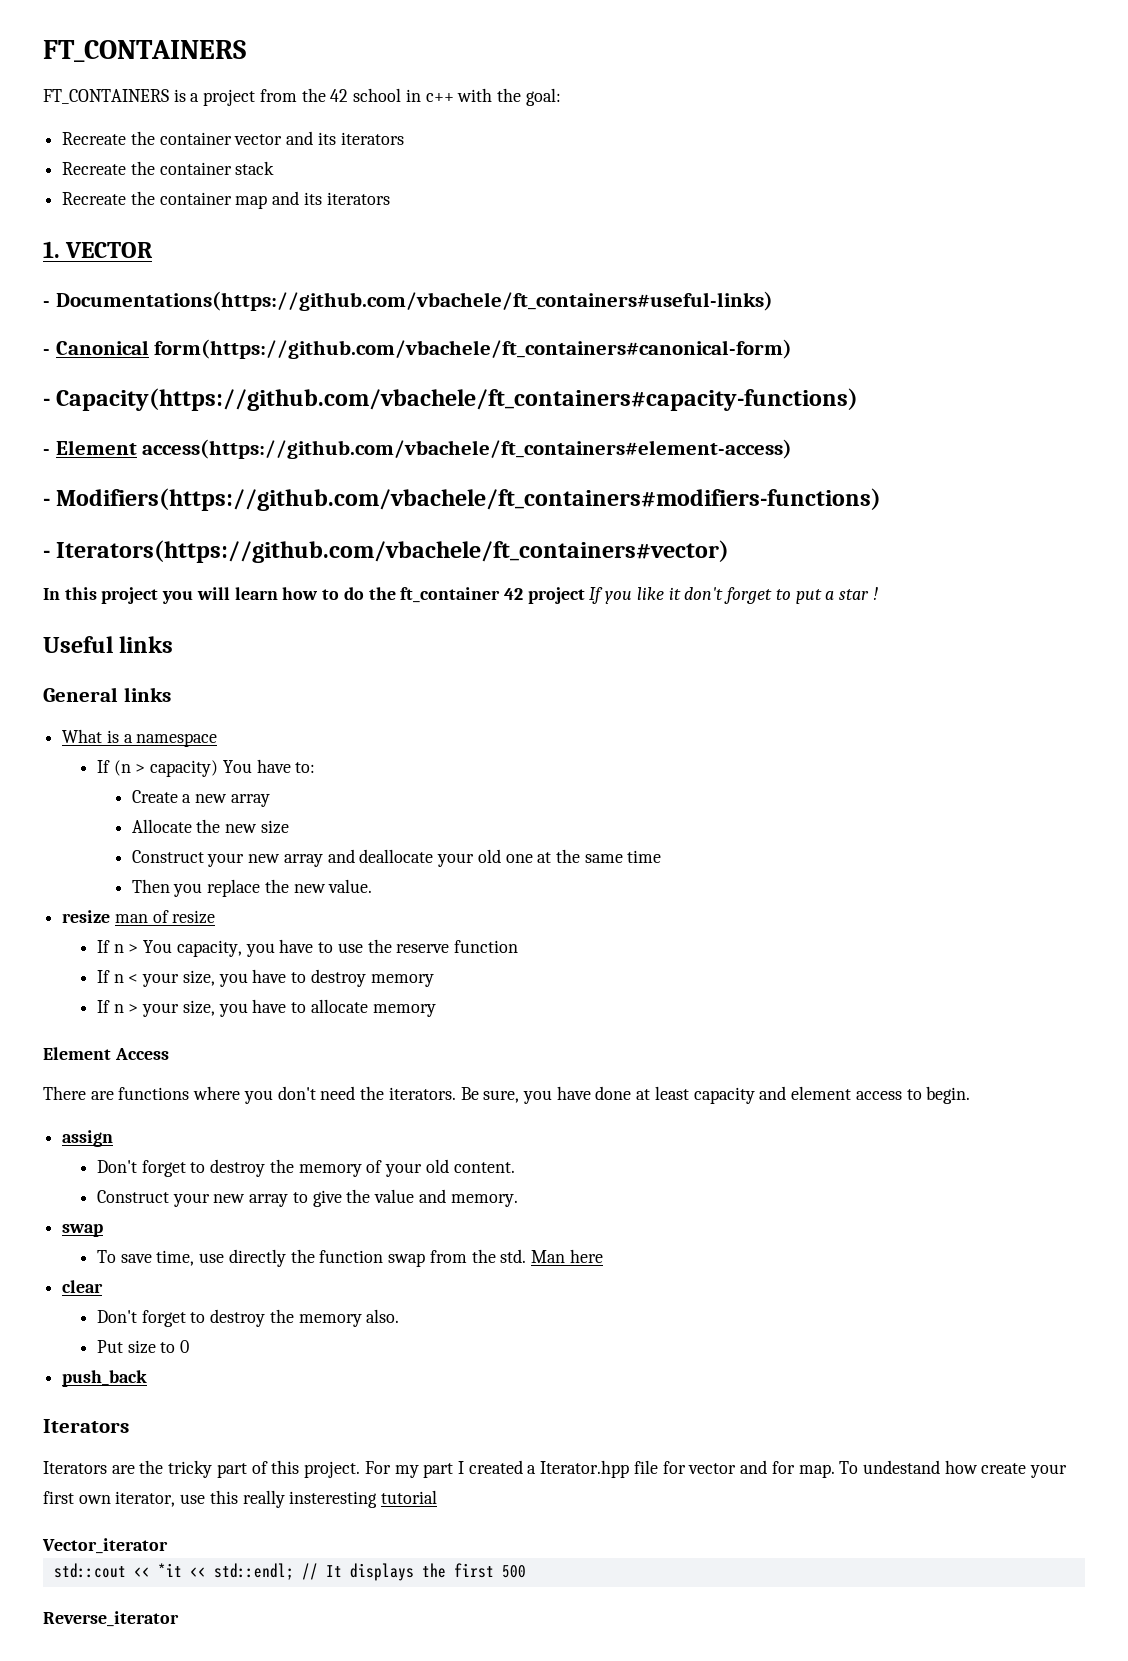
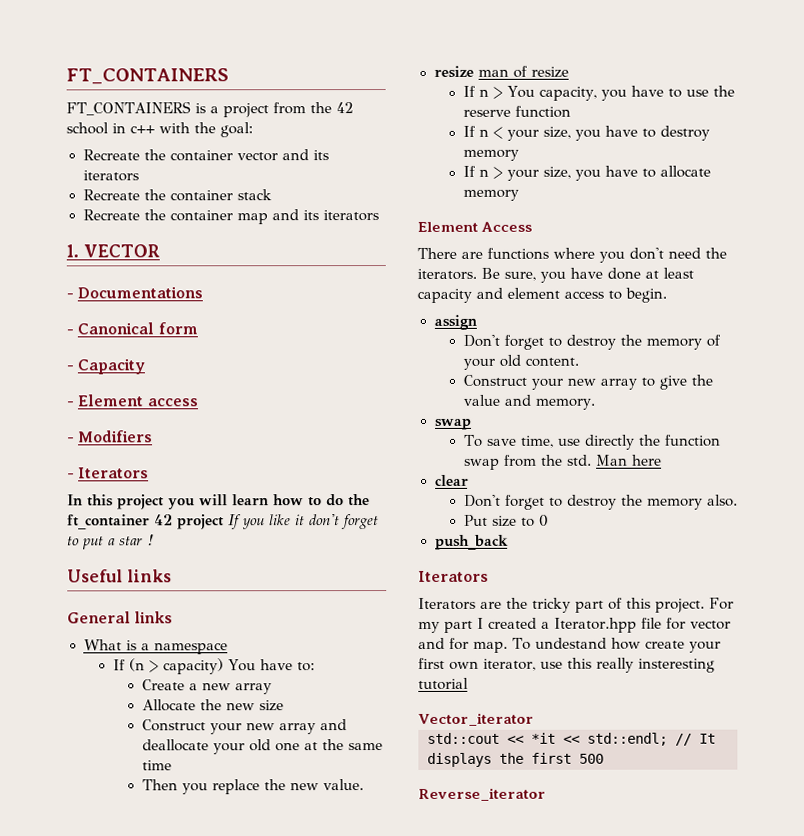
- - Documentations(https://github.com/vbachele/ft_containers#useful-links)
+ - Documentations
- - Canonical form(https://github.com/vbachele/ft_containers#canonical-form)
- - Capacity(https://github.com/vbachele/ft_containers#capacity-functions)
+ - Canonical form
+ - Capacity
- - Element access(https://github.com/vbachele/ft_containers#element-access)
- - Modifiers(https://github.com/vbachele/ft_containers#modifiers-functions)
- - Iterators(https://github.com/vbachele/ft_containers#vector)
+ - Element access
+ - Modifiers
+ - Iterators

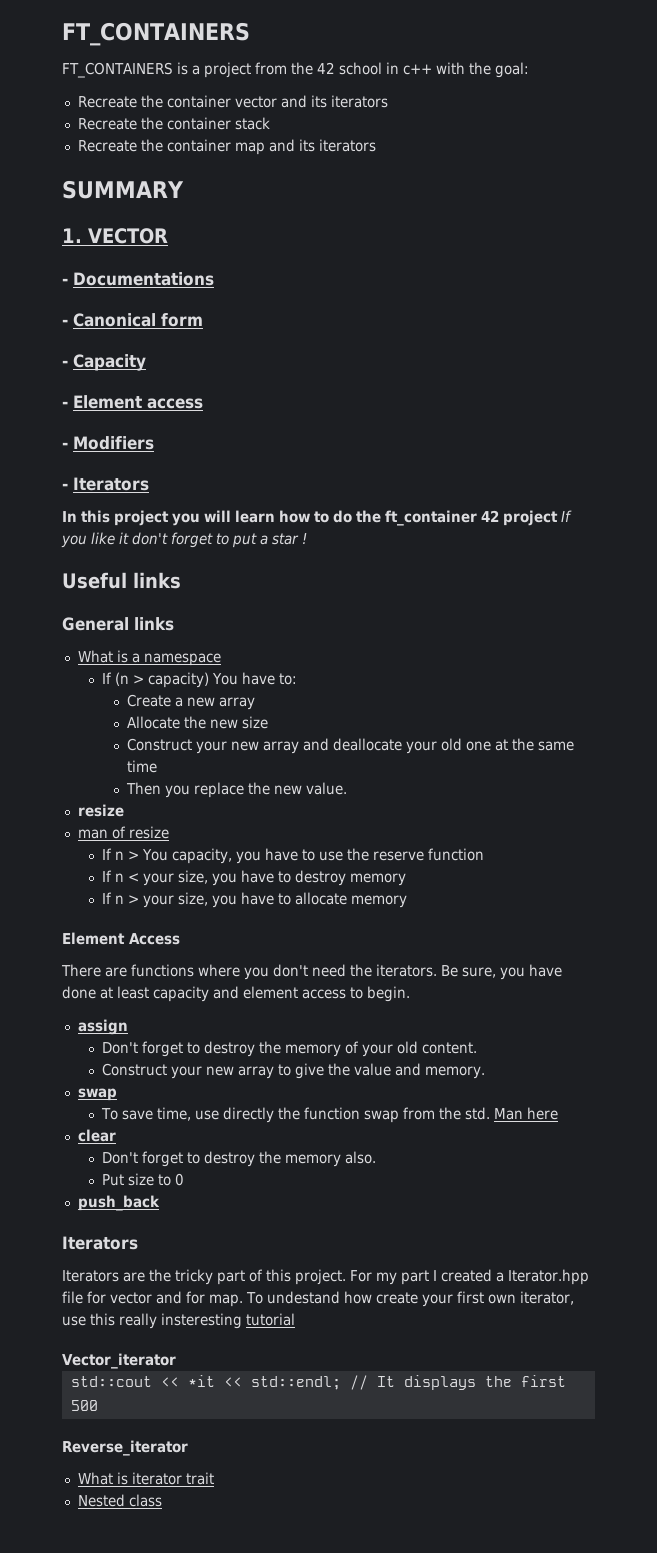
+ SUMMARY
  Then you replace the new value.
- resize man of resize
+ resize
+ man of resize
+ What is iterator trait
+ Nested class

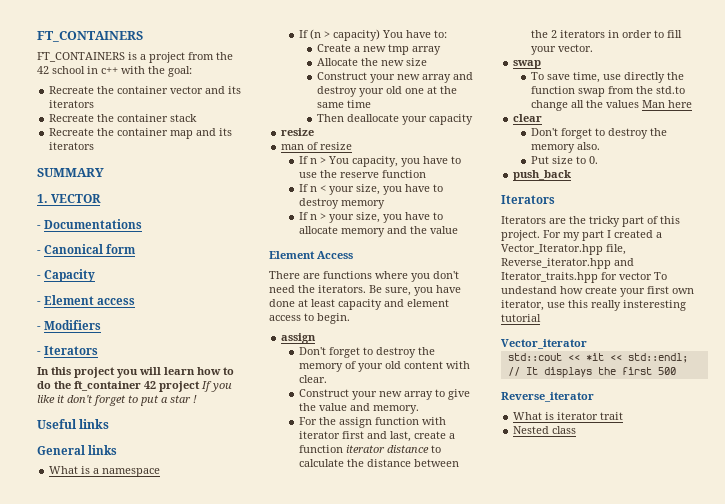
- Create a new array
+ Create a new tmp array
- Construct your new array and deallocate your old one at the same time
+ Construct your new array and destroy your old one at the same time
- Then you replace the new value.
+ Then deallocate your capacity
- If n > your size, you have to allocate memory
+ If n > your size, you have to allocate memory and the value
- Don't forget to destroy the memory of your old content.
+ Don't forget to destroy the memory of your old content with clear.
+ For the assign function with iterator first and last, create a function iterator distance to calculate the distance between the 2 iterators in order to fill your vector.
- To save time, use directly the function swap from the std. Man here
+ To save time, use directly the function swap from the std.to change all the values Man here
- Put size to 0
+ Put size to 0.
- For my part I created a Iterator.hpp file for vector and for map. To undestand how create your first own iterator, use this really insteresting tutorial
+ For my part I created a Vector_Iterator.hpp file, Reverse_iterator.hpp and Iterator_traits.hpp for vector To undestand how create your first own iterator, use this really insteresting tutorial

